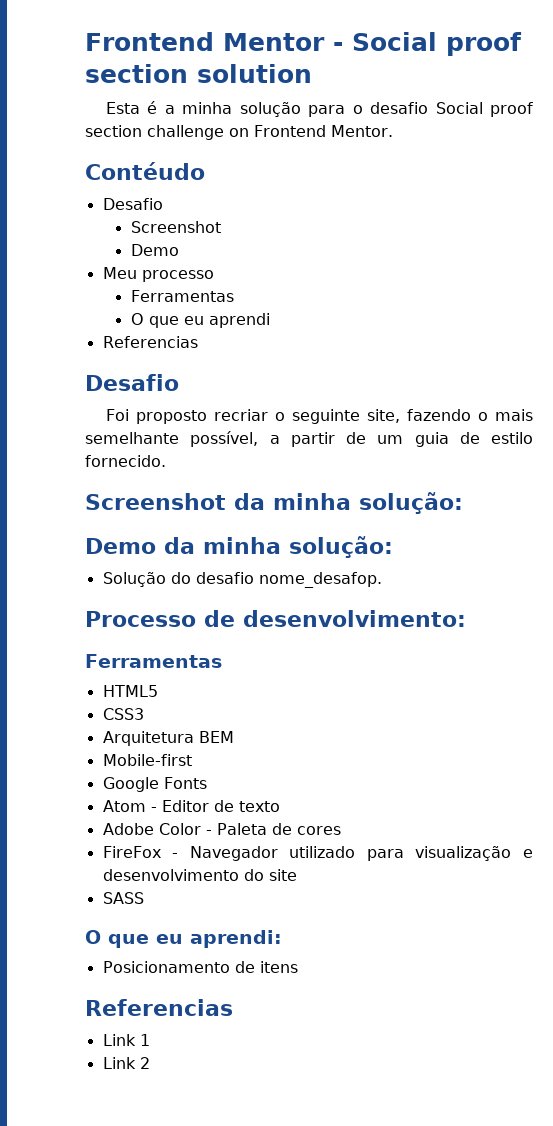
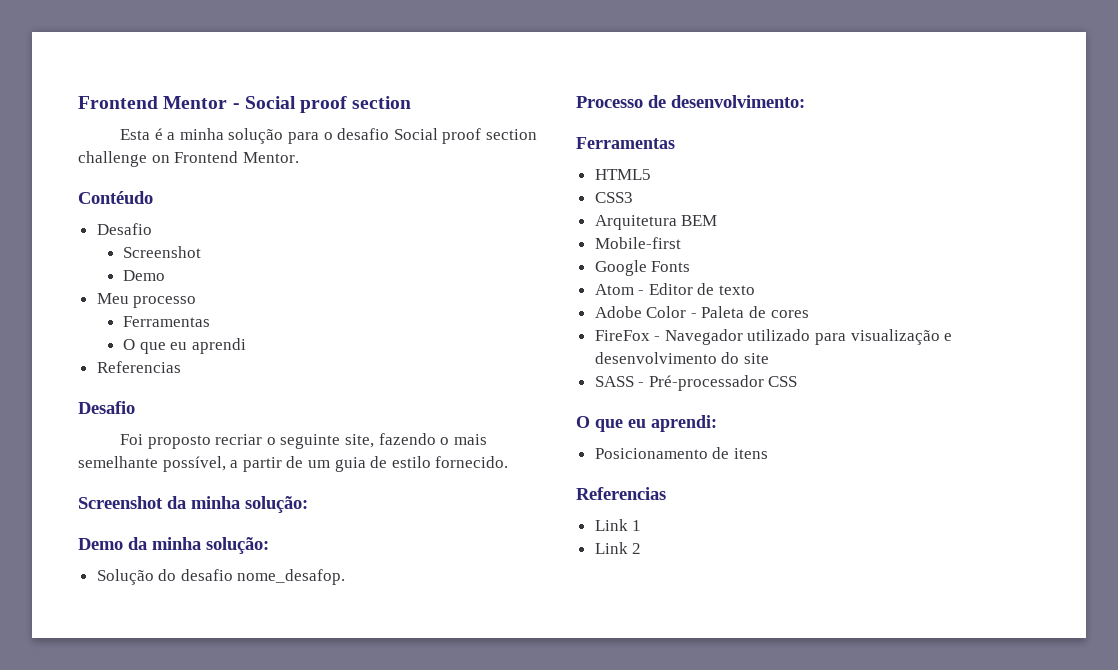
- Frontend Mentor - Social proof section solution
+ Frontend Mentor - Social proof section
- SASS
+ SASS - Pré-processador CSS

